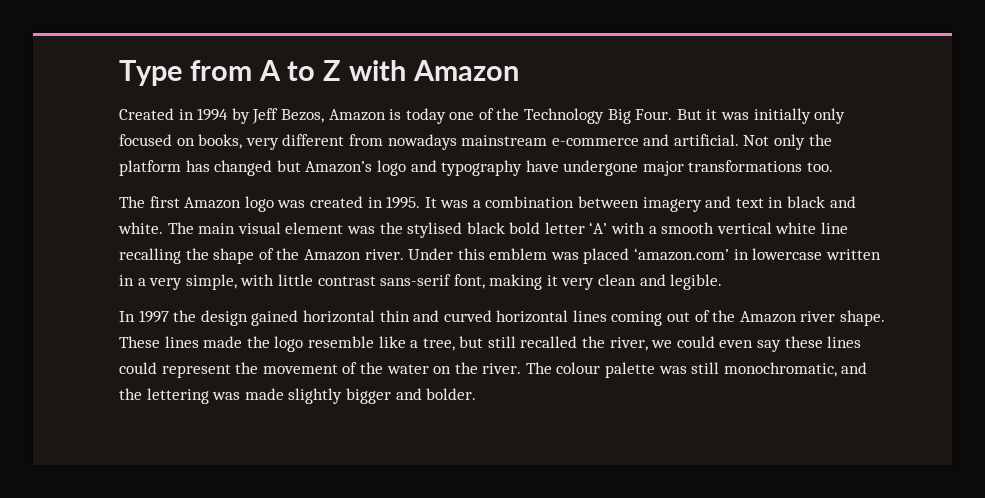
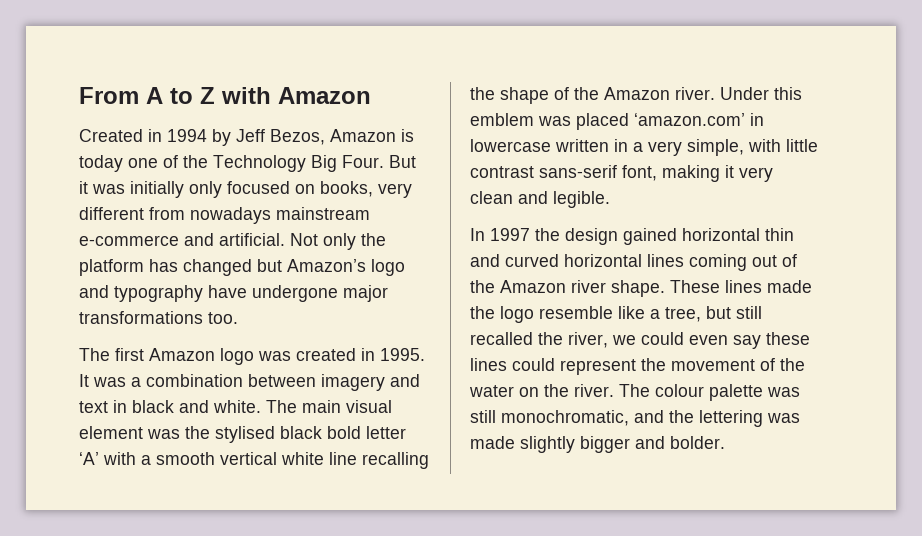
- Type from A to Z with Amazon
+ From A to Z with Amazon

